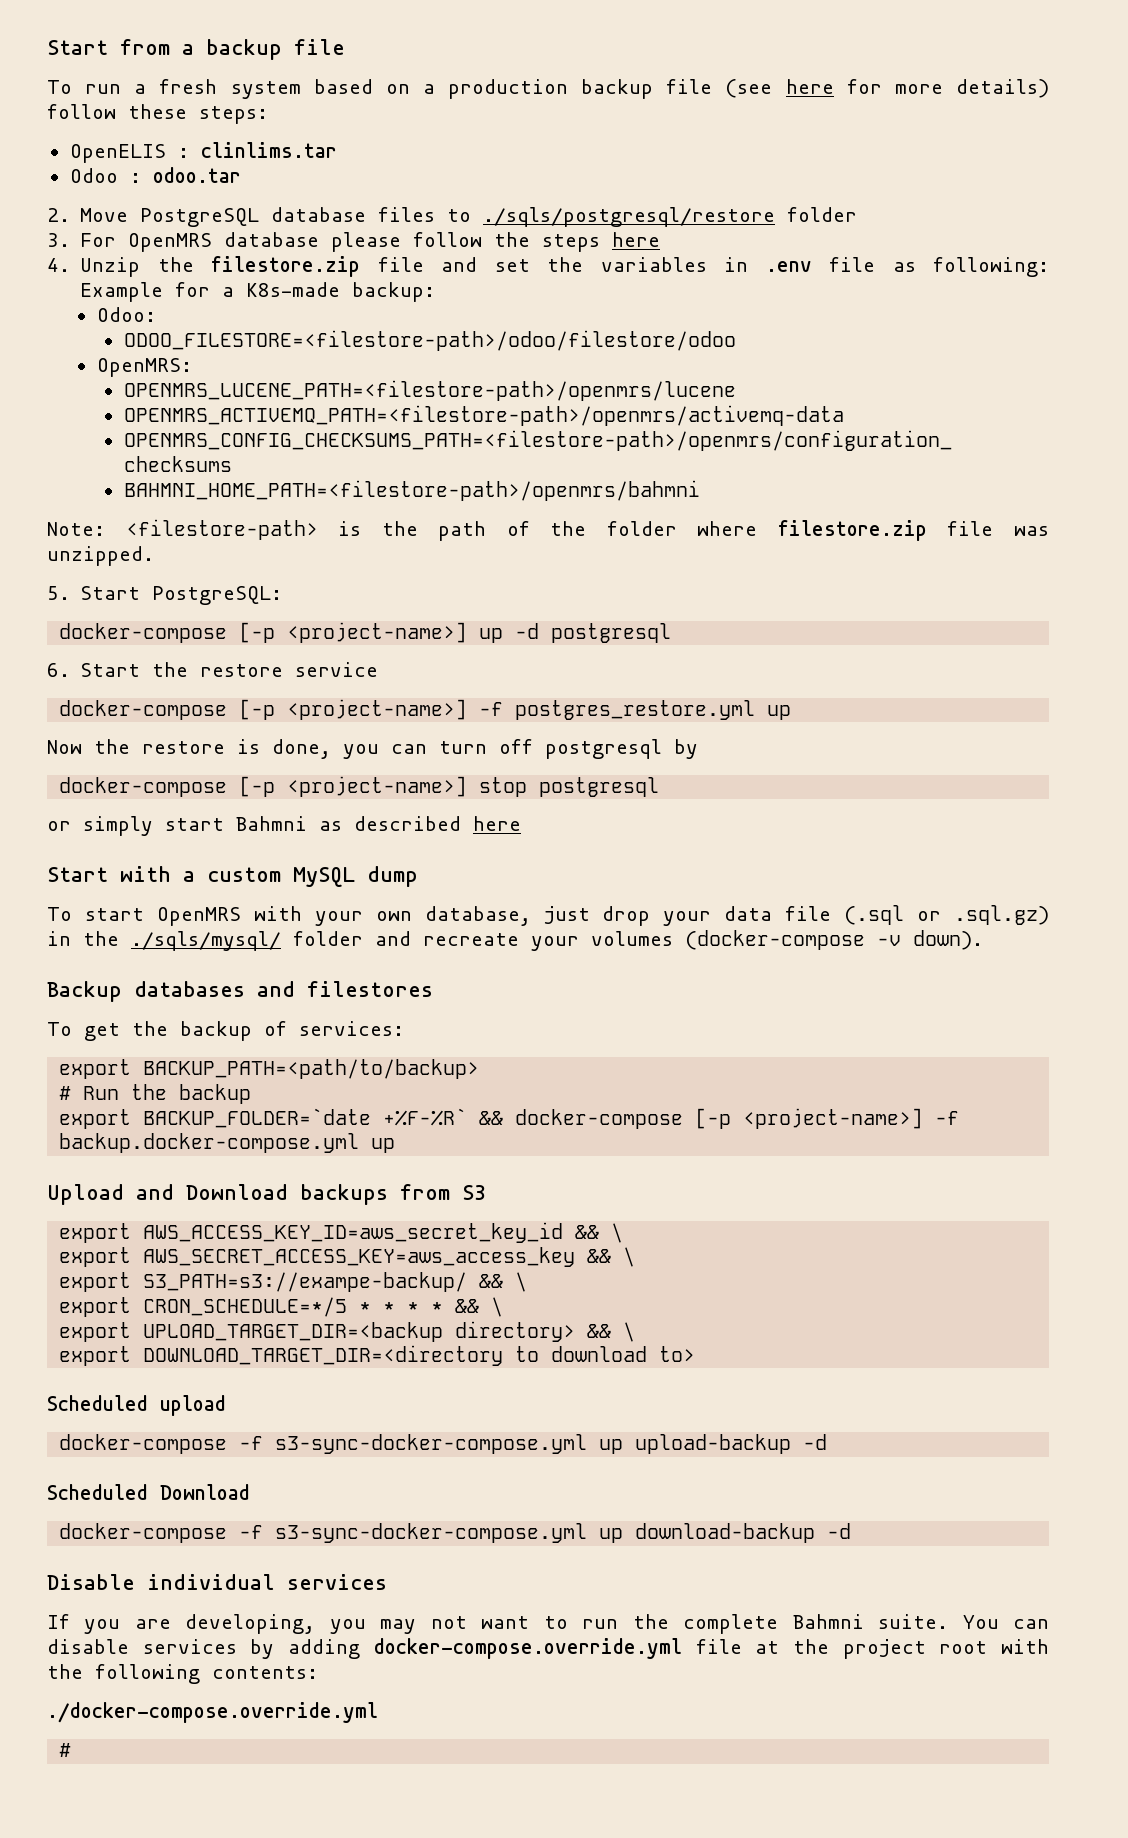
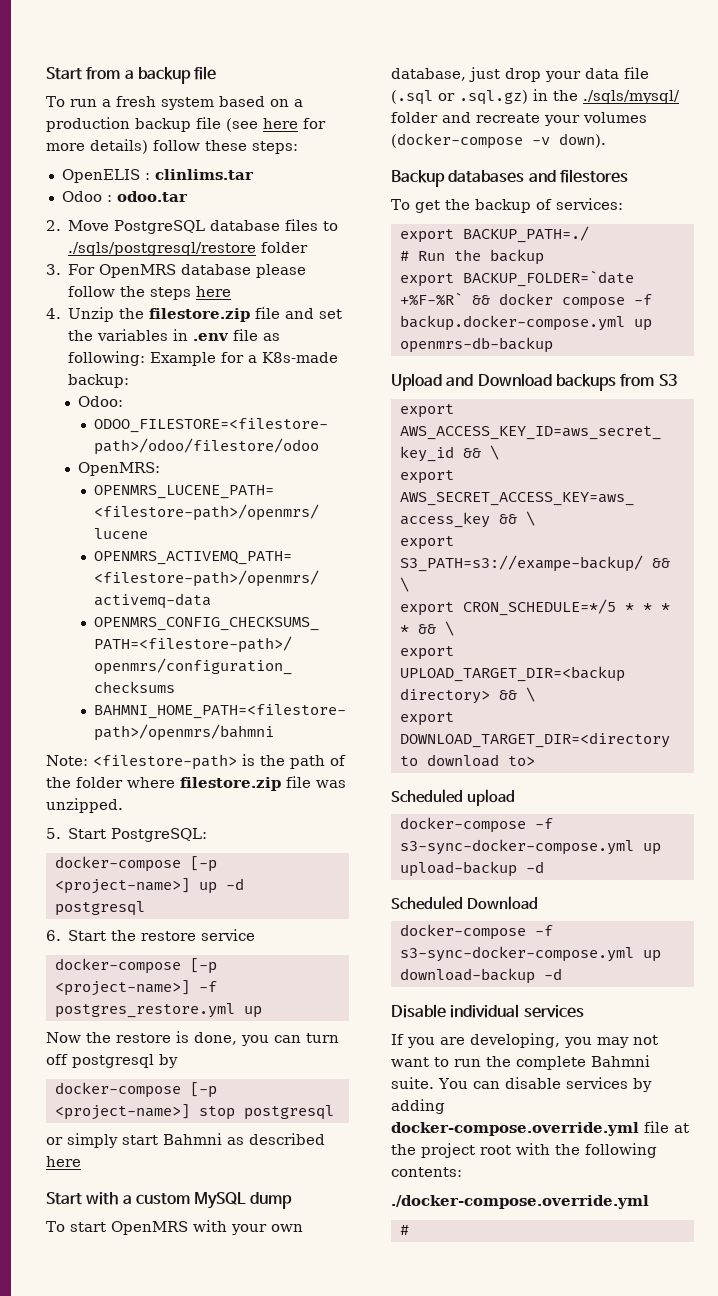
- export BACKUP_PATH=<path/to/backup>
+ export BACKUP_PATH=./
- export BACKUP_FOLDER=`date +%F-%R` && docker-compose [-p <project-name>] -f backup.docker-compose.yml up
+ export BACKUP_FOLDER=`date +%F-%R` && docker compose -f backup.docker-compose.yml up openmrs-db-backup

